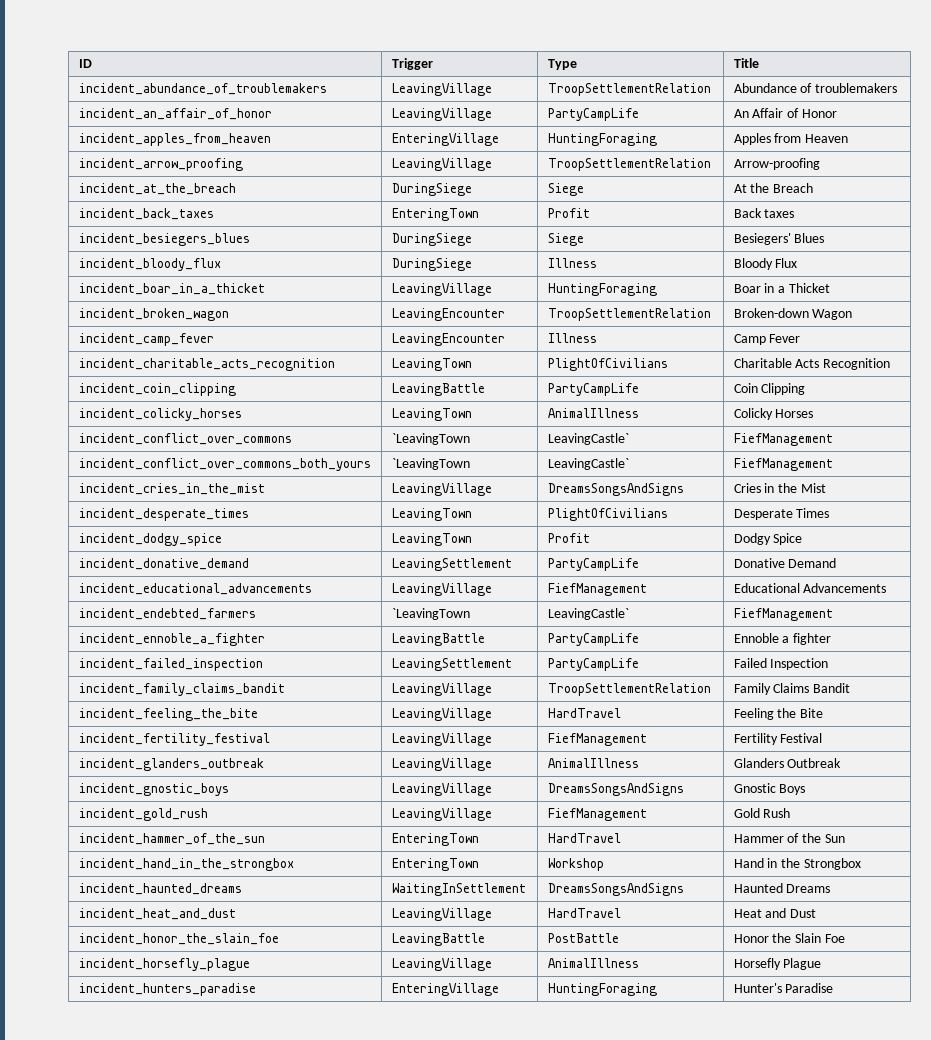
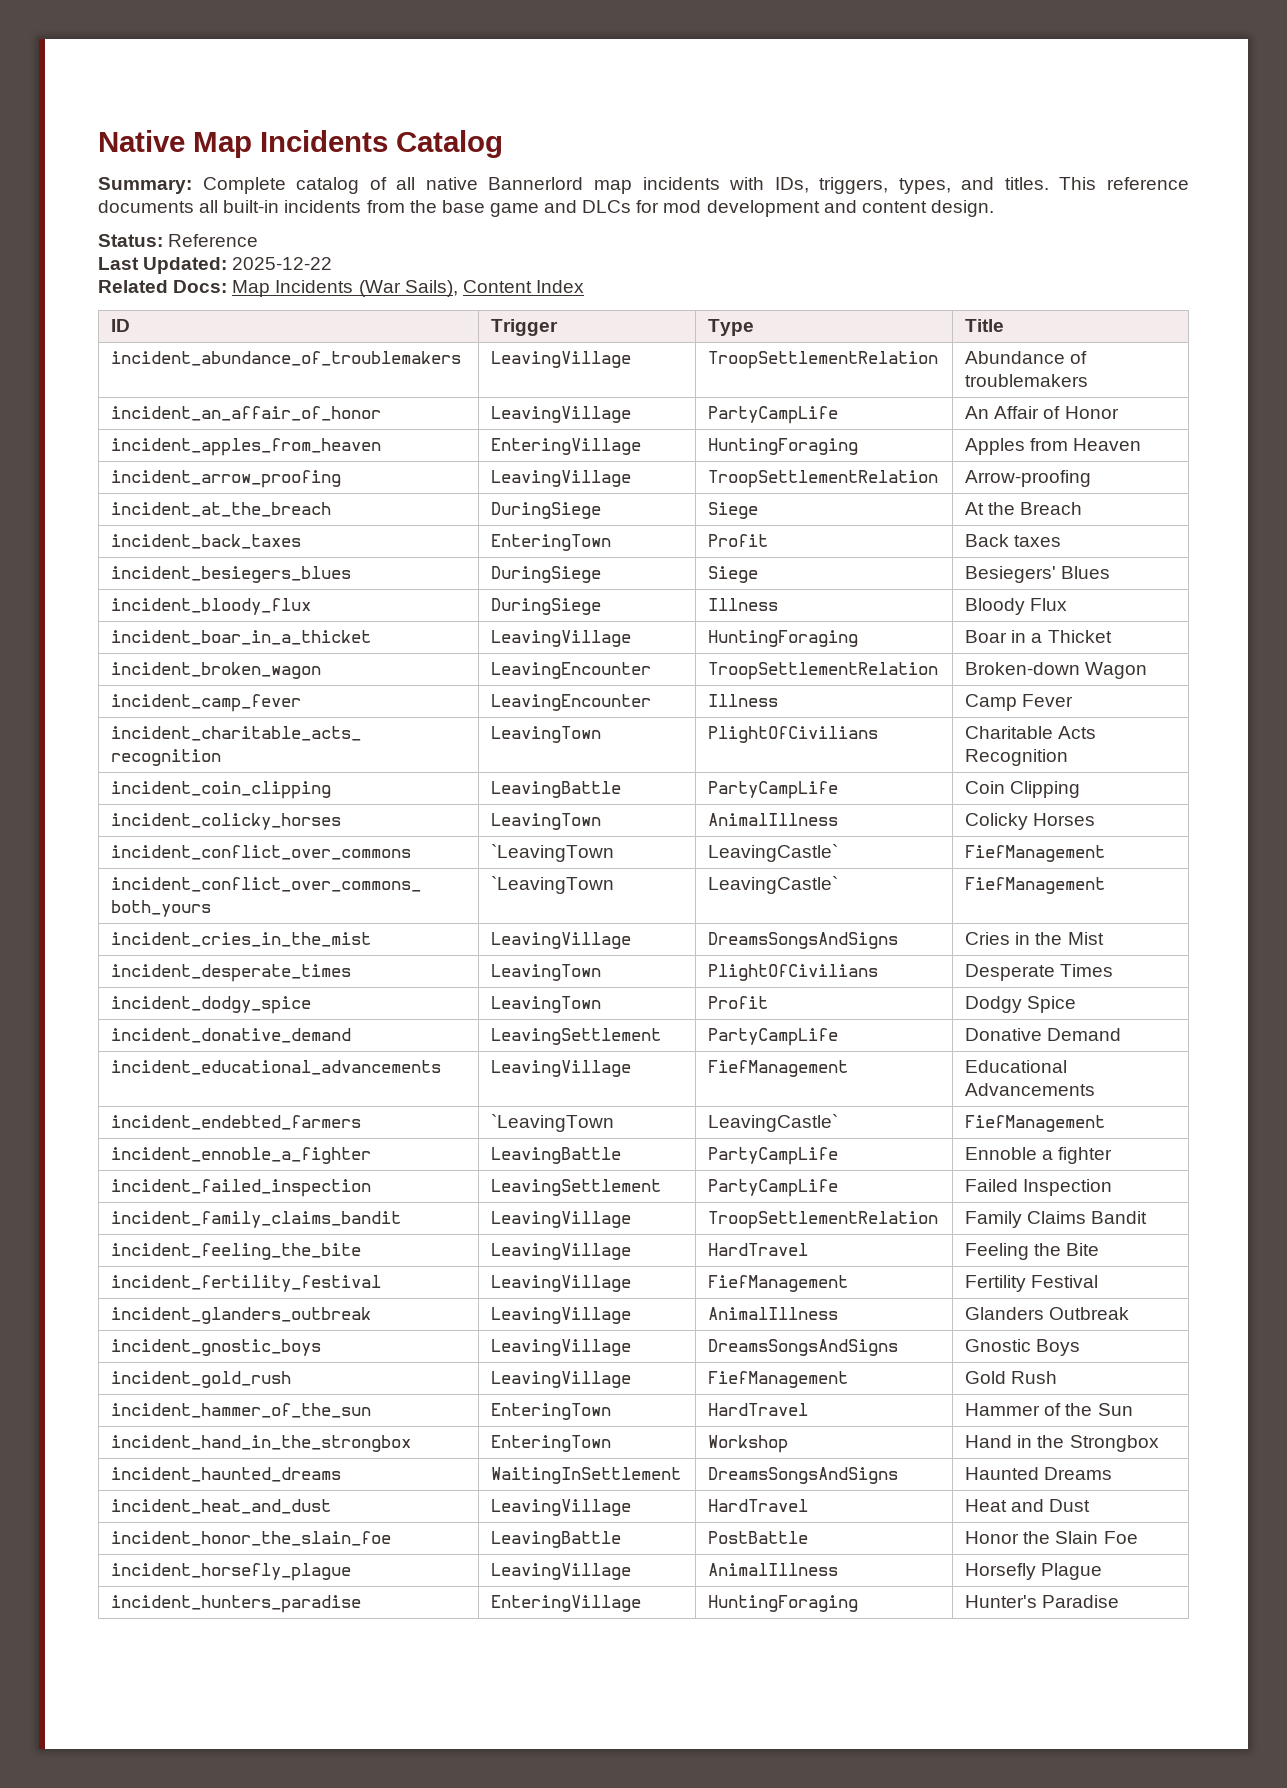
+ Native Map Incidents Catalog
+ Summary: Complete catalog of all native Bannerlord map incidents with IDs, triggers, types, and titles. This reference documents all built-in incidents from the base game and DLCs for mod development and content design.
+ Status: Reference
+ Last Updated: 2025-12-22
+ Related Docs: Map Incidents (War Sails), Content Index

